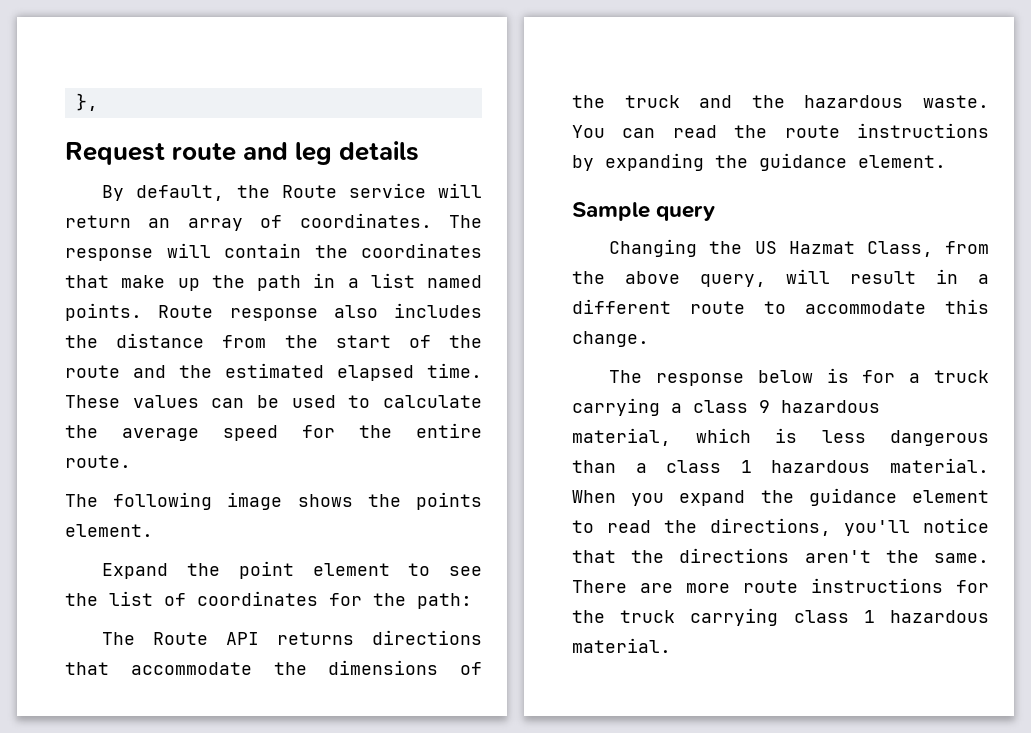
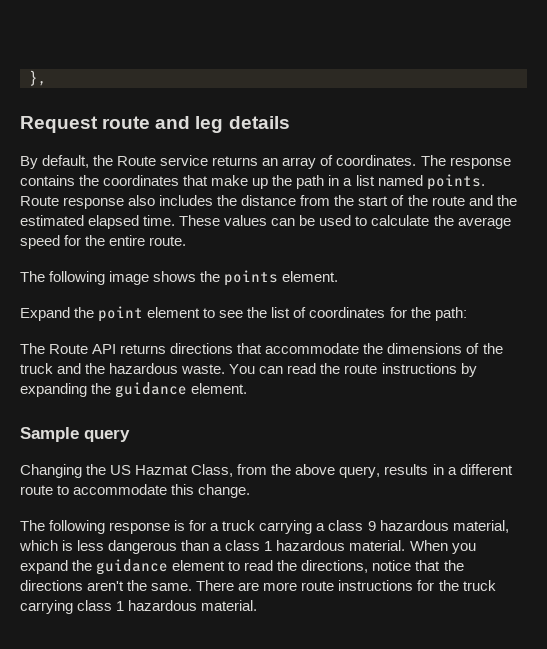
- By default, the Route service will return an array of coordinates.
+ By default, the Route service returns an array of coordinates.
- The response will contain the coordinates that make up the path in a list named points.
+ The response contains the coordinates that make up the path in a list named points.
- Changing the US Hazmat Class, from the above query, will result in a different route to accommodate this change.
+ Changing the US Hazmat Class, from the above query, results in a different route to accommodate this change.
- The response below is for a truck carrying a class 9 hazardous material, which is less dangerous than a class 1 hazardous material.
+ The following response is for a truck carrying a class 9 hazardous material, which is less dangerous than a class 1 hazardous material.
- When you expand the guidance element to read the directions, you'll notice that the directions aren't the same.
+ When you expand the guidance element to read the directions, notice that the directions aren't the same.

